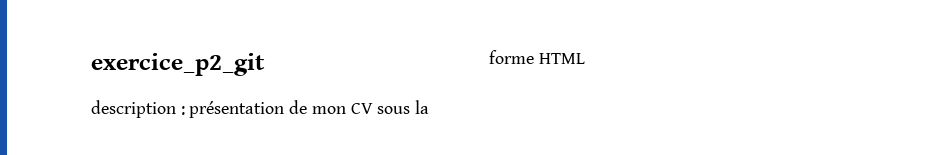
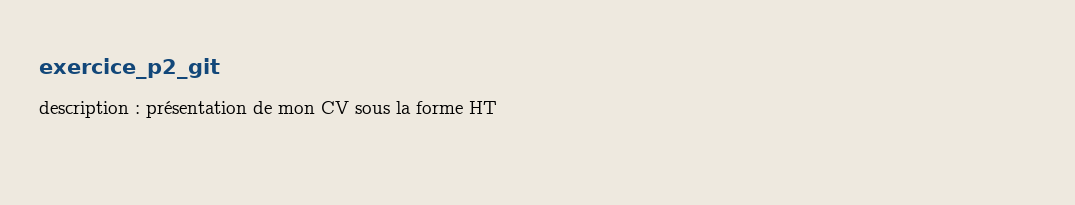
- description : présentation de mon CV sous la forme HTML
+ description : présentation de mon CV sous la forme HT

